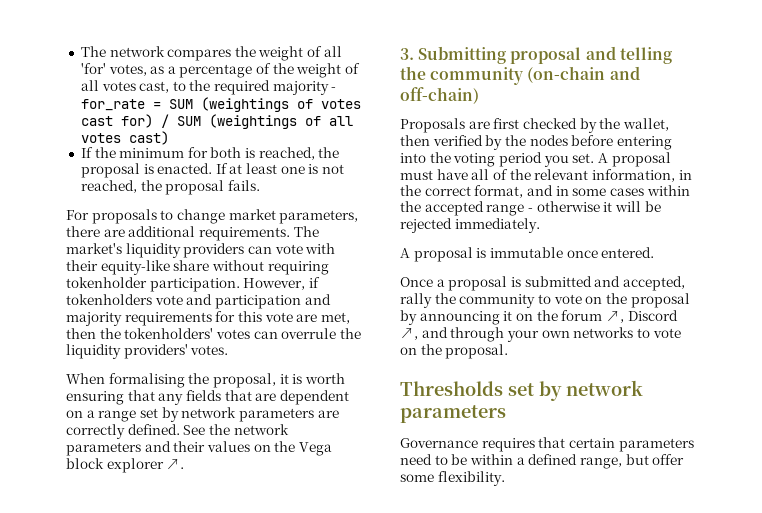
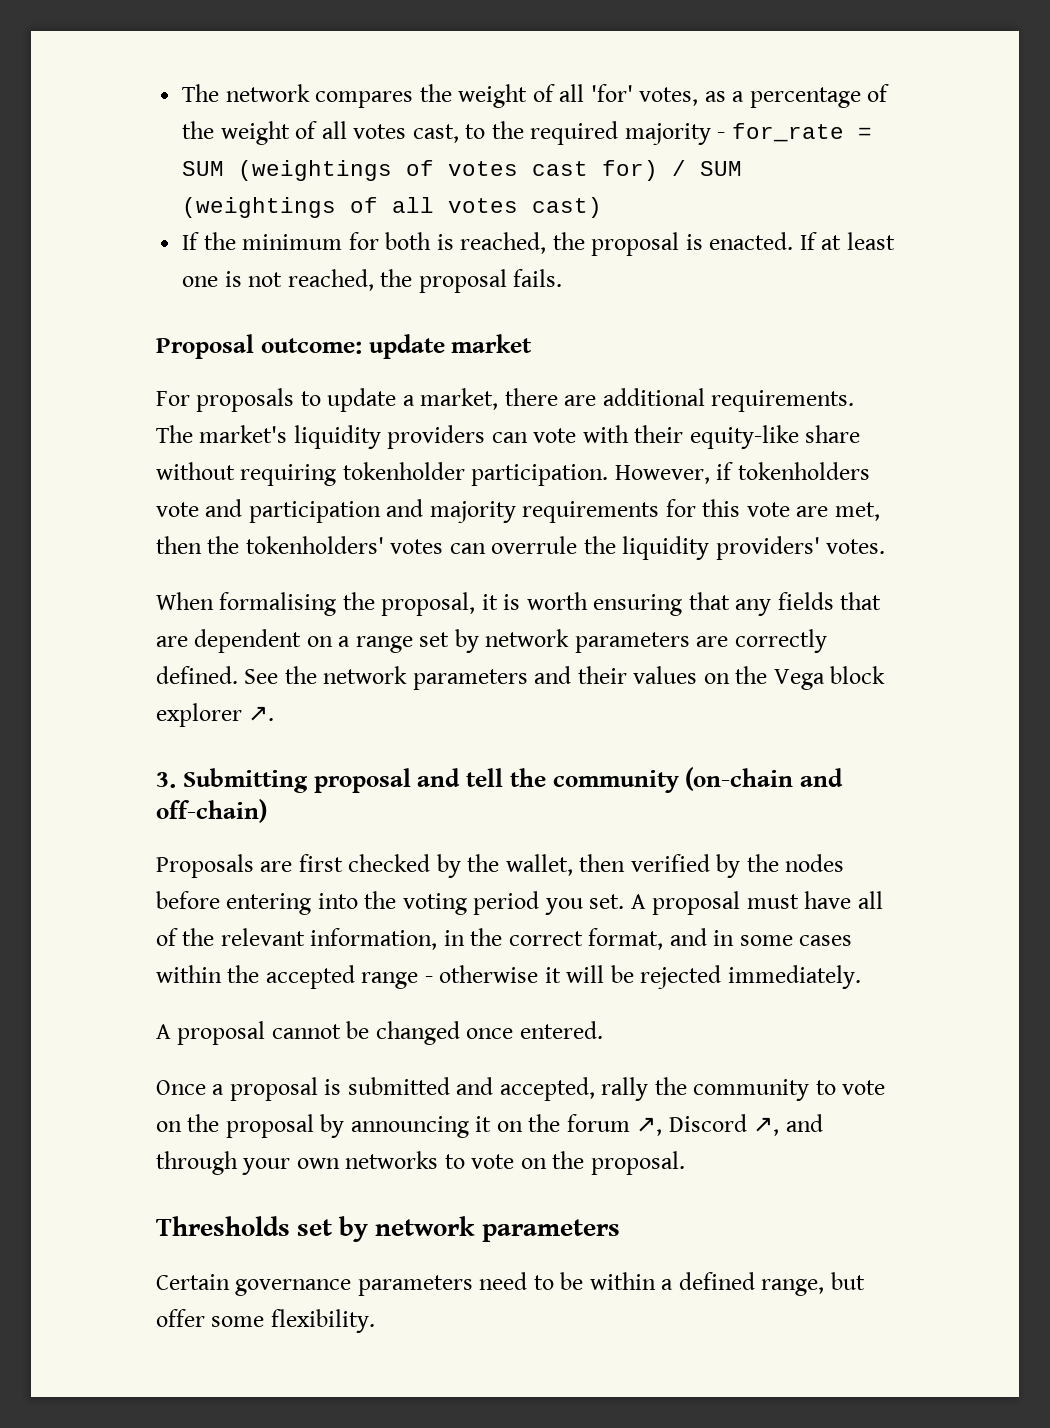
+ Proposal outcome: update market
- For proposals to change market parameters, there are additional requirements.
+ For proposals to update a market, there are additional requirements.
- 3. Submitting proposal and telling the community (on-chain and off-chain)
+ 3. Submitting proposal and tell the community (on-chain and off-chain)
- A proposal is immutable once entered.
+ A proposal cannot be changed once entered.
- Governance requires that certain parameters need to be within a defined range, but offer some flexibility.
+ Certain governance parameters need to be within a defined range, but offer some flexibility.

